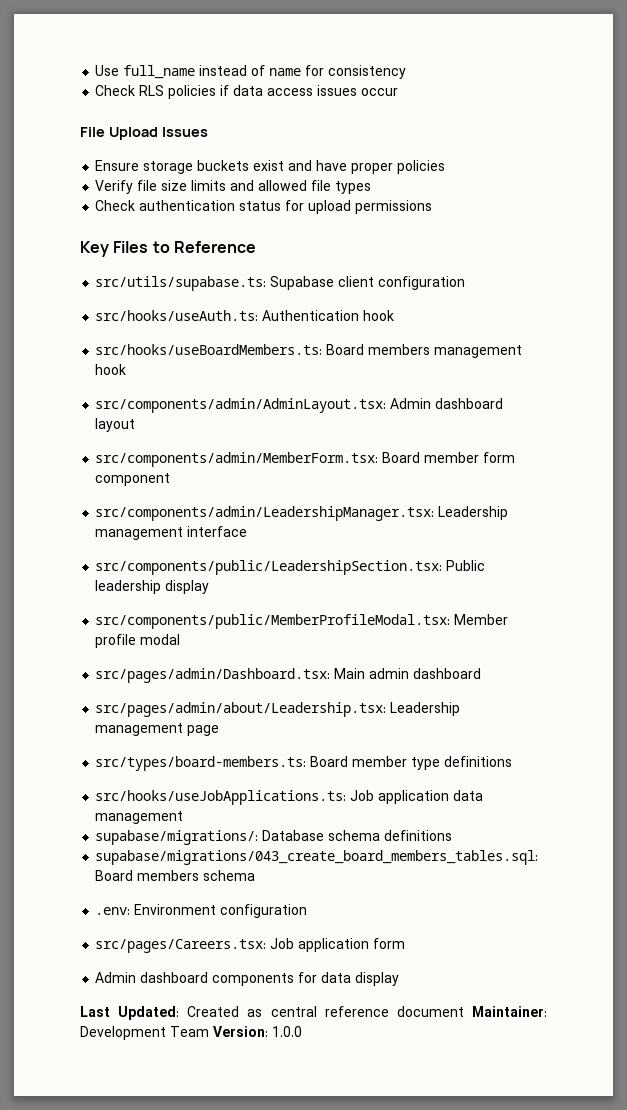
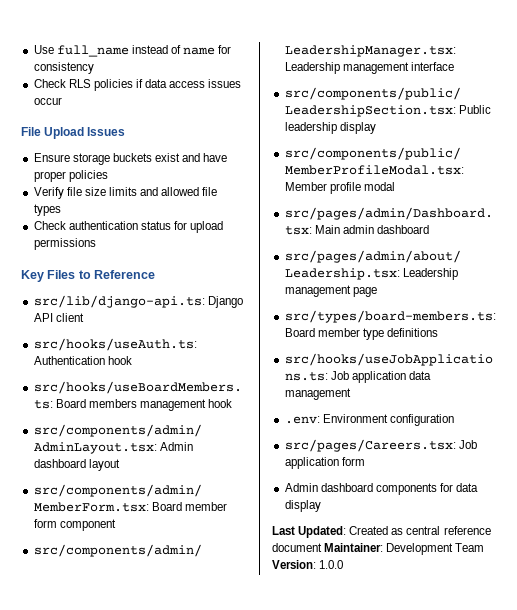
- src/utils/supabase.ts: Supabase client configuration
+ src/lib/django-api.ts: Django API client
- supabase/migrations/: Database schema definitions
- supabase/migrations/043_create_board_members_tables.sql: Board members schema

